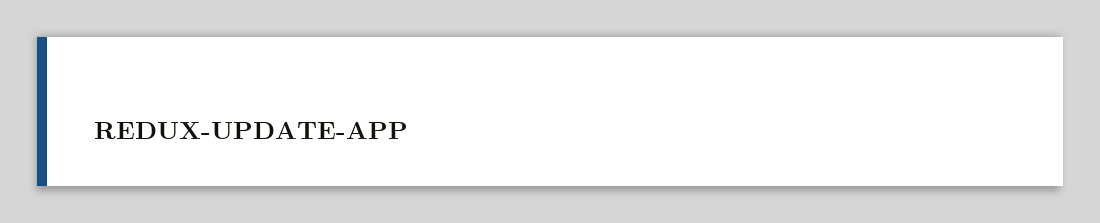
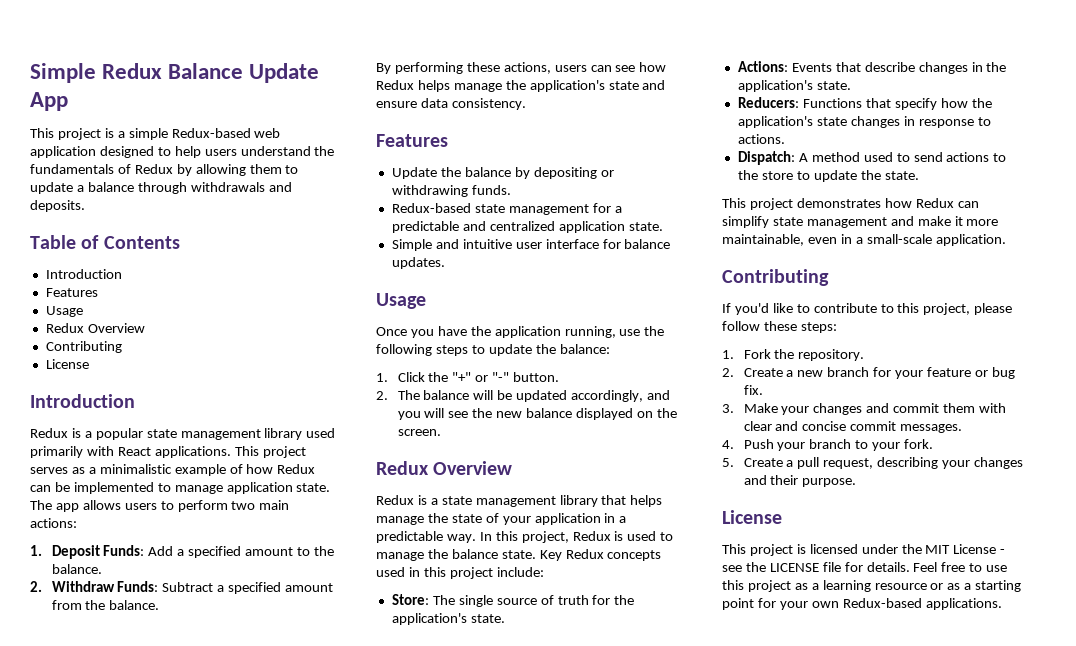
- REDUX-UPDATE-APP
+ Simple Redux Balance Update App
+ This project is a simple Redux-based web application designed to help users understand the fundamentals of Redux by allowing them to update a balance through withdrawals and deposits.
+ Table of Contents
+ Introduction
+ Features
+ Usage
+ Redux Overview
+ Contributing
+ License
+ Introduction
+ Redux is a popular state management library used primarily with React applications. This project serves as a minimalistic example of how Redux can be implemented to manage application state. The app allows users to perform two main actions:
+ 1. Deposit Funds: Add a specified amount to the balance.
+ 2. Withdraw Funds: Subtract a specified amount from the balance.
+ By performing these actions, users can see how Redux helps manage the application's state and ensure data consistency.
+ Features
+ Update the balance by depositing or withdrawing funds.
+ Redux-based state management for a predictable and centralized application state.
+ Simple and intuitive user interface for balance updates.
+ Usage
+ Once you have the application running, use the following steps to update the balance:
+ 1. Click the "+" or "-" button.
+ 2. The balance will be updated accordingly, and you will see the new balance displayed on the screen.
+ Redux Overview
+ Redux is a state management library that helps manage the state of your application in a predictable way. In this project, Redux is used to manage the balance state. Key Redux concepts used in this project include:
+ Store: The single source of truth for the application's state.
+ Actions: Events that describe changes in the application's state.
+ Reducers: Functions that specify how the application's state changes in response to actions.
+ Dispatch: A method used to send actions to the store to update the state.
+ This project demonstrates how Redux can simplify state management and make it more maintainable, even in a small-scale application.
+ Contributing
+ If you'd like to contribute to this project, please follow these steps:
+ 1. Fork the repository.
+ 2. Create a new branch for your feature or bug fix.
+ 3. Make your changes and commit them with clear and concise commit messages.
+ 4. Push your branch to your fork.
+ 5. Create a pull request, describing your changes and their purpose.
+ License
+ This project is licensed under the MIT License - see the LICENSE file for details. Feel free to use this project as a learning resource or as a starting point for your own Redux-based applications.

